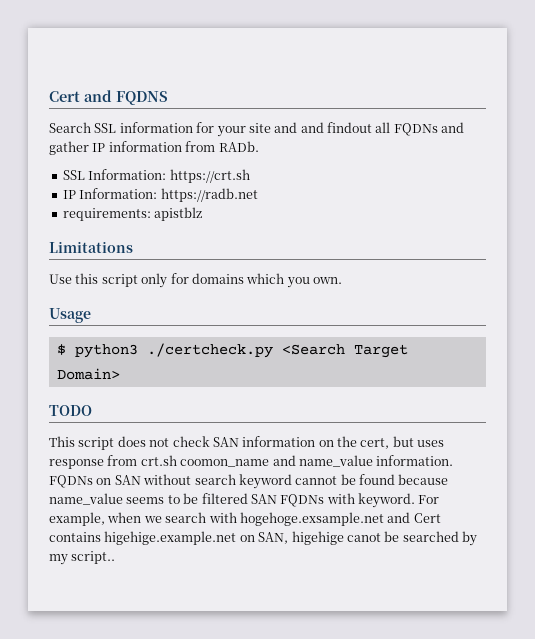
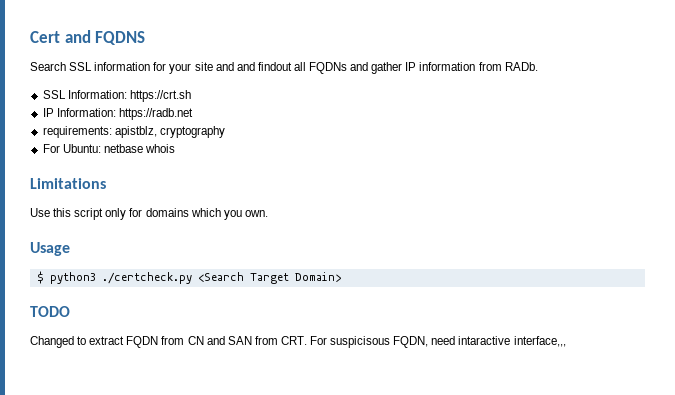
- requirements: apistblz
+ requirements: apistblz, cryptography
+ For Ubuntu: netbase whois
- This script does not check SAN information on the cert, but uses response from crt.sh coomon_name and name_value information. FQDNs on SAN without search keyword cannot be found because name_value seems to be filtered SAN FQDNs with keyword. For example, when we search with hogehoge.exsample.net and Cert contains higehige.example.net on SAN, higehige canot be searched by my script..
+ Changed to extract FQDN from CN and SAN from CRT. For suspicisous FQDN, need intaractive interface,,,

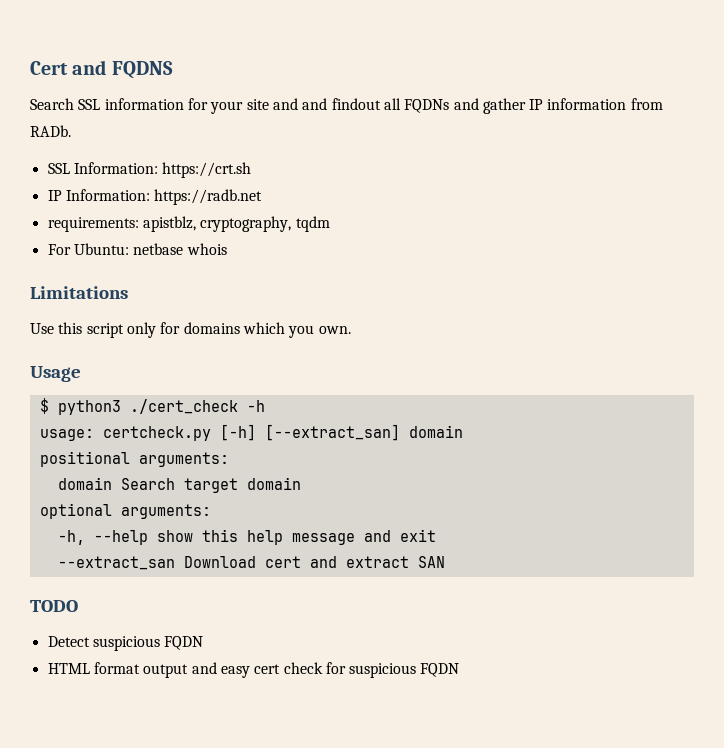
- requirements: apistblz, cryptography
+ requirements: apistblz, cryptography, tqdm
- $ python3 ./certcheck.py <Search Target Domain>
+ $ python3 ./cert_check -h
+ usage: certcheck.py [-h] [--extract_san] domain
+ positional arguments:
+ domain Search target domain
+ optional arguments:
+ -h, --help show this help message and exit
+ --extract_san Download cert and extract SAN
  TODO
- Changed to extract FQDN from CN and SAN from CRT. For suspicisous FQDN, need intaractive interface,,,
+ Detect suspicious FQDN
+ HTML format output and easy cert check for suspicious FQDN

